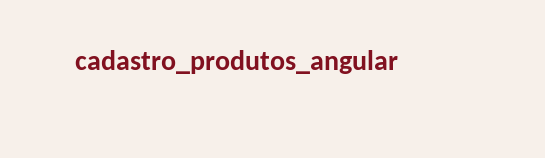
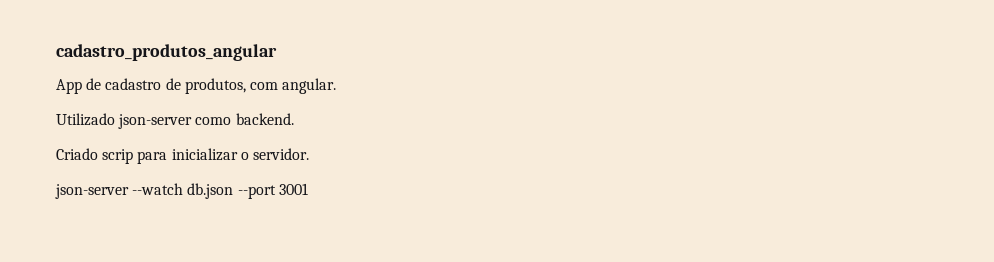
+ App de cadastro de produtos, com angular.
+ Utilizado json-server como backend.
+ Criado scrip para inicializar o servidor.
+ json-server --watch db.json --port 3001

